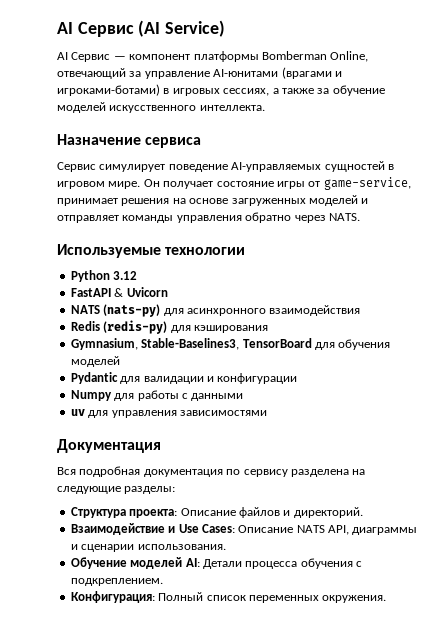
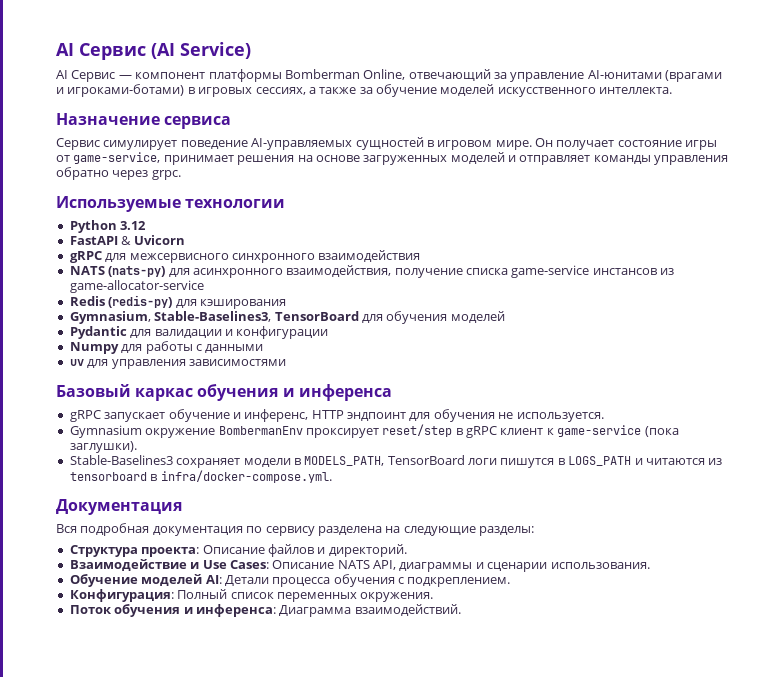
- Он получает состояние игры от game-service, принимает решения на основе загруженных моделей и отправляет команды управления обратно через NATS.
+ Он получает состояние игры от game-service, принимает решения на основе загруженных моделей и отправляет команды управления обратно через grpc.
+ gRPC для межсервисного синхронного взаимодействия
- NATS (nats-py) для асинхронного взаимодействия
+ NATS (nats-py) для асинхронного взаимодействия, получение списка game-service инстансов из game-allocator-service
+ Базовый каркас обучения и инференса
+ gRPC запускает обучение и инференс, HTTP эндпоинт для обучения не используется.
+ Gymnasium окружение BombermanEnv проксирует reset/step в gRPC клиент к game-service (пока заглушки).
+ Stable-Baselines3 сохраняет модели в MODELS_PATH, TensorBoard логи пишутся в LOGS_PATH и читаются из tensorboard в infra/docker-compose.yml.
+ Поток обучения и инференса: Диаграмма взаимодействий.

